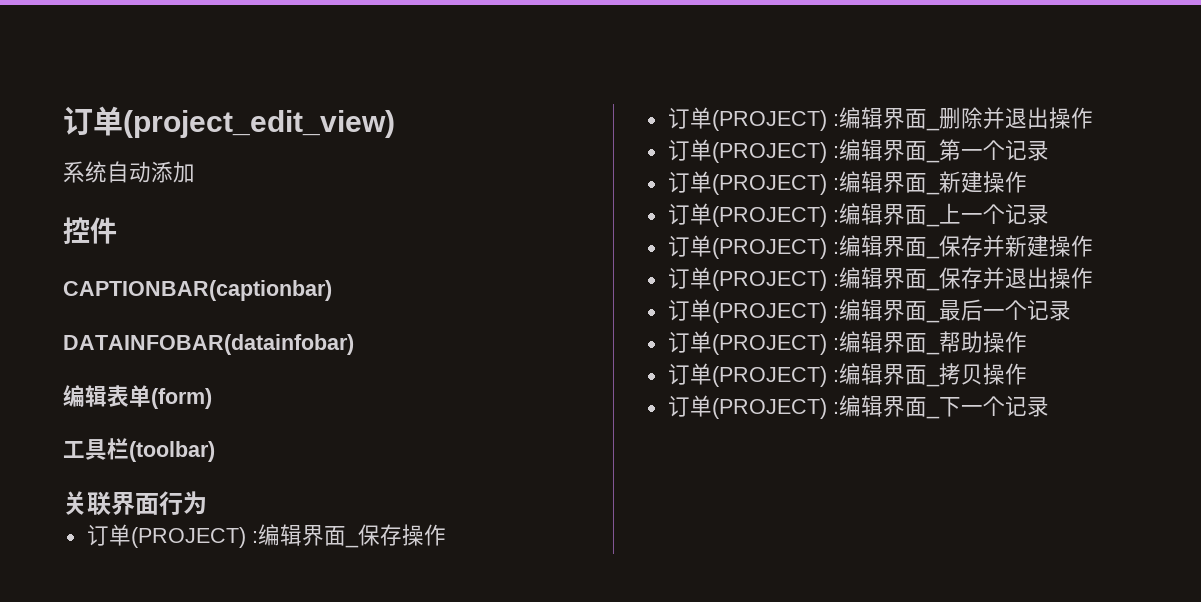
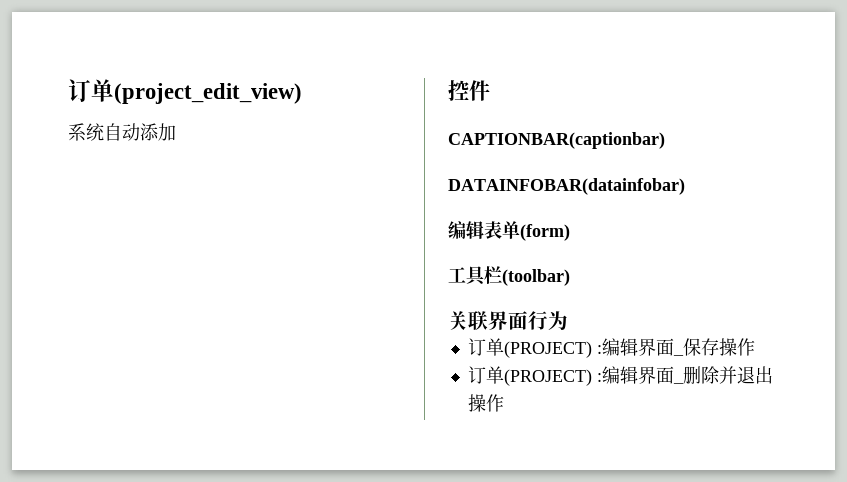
- 订单(PROJECT) :编辑界面_第一个记录
- 订单(PROJECT) :编辑界面_新建操作
- 订单(PROJECT) :编辑界面_上一个记录
- 订单(PROJECT) :编辑界面_保存并新建操作
- 订单(PROJECT) :编辑界面_保存并退出操作
- 订单(PROJECT) :编辑界面_最后一个记录
- 订单(PROJECT) :编辑界面_帮助操作
- 订单(PROJECT) :编辑界面_拷贝操作
- 订单(PROJECT) :编辑界面_下一个记录

